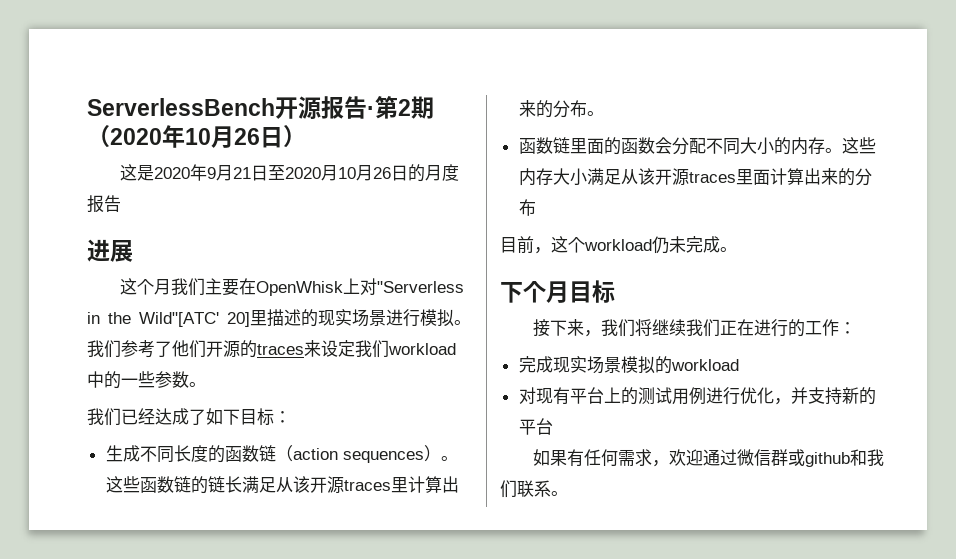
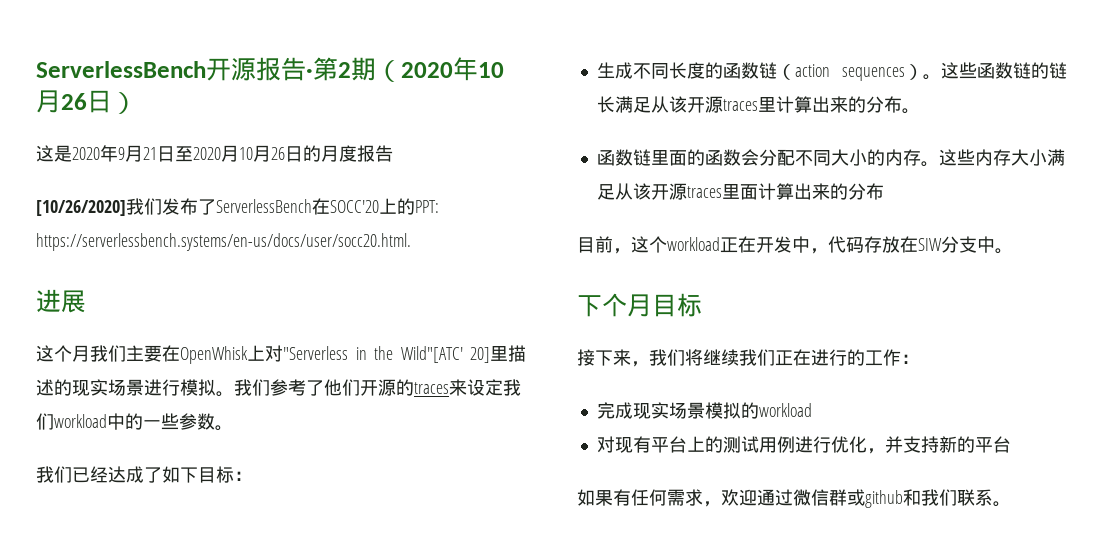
+ [10/26/2020]我们发布了ServerlessBench在SOCC'20上的PPT: https://serverlessbench.systems/en-us/docs/user/socc20.html.
- 目前，这个workload仍未完成。
+ 目前，这个workload正在开发中，代码存放在SIW分支中。

